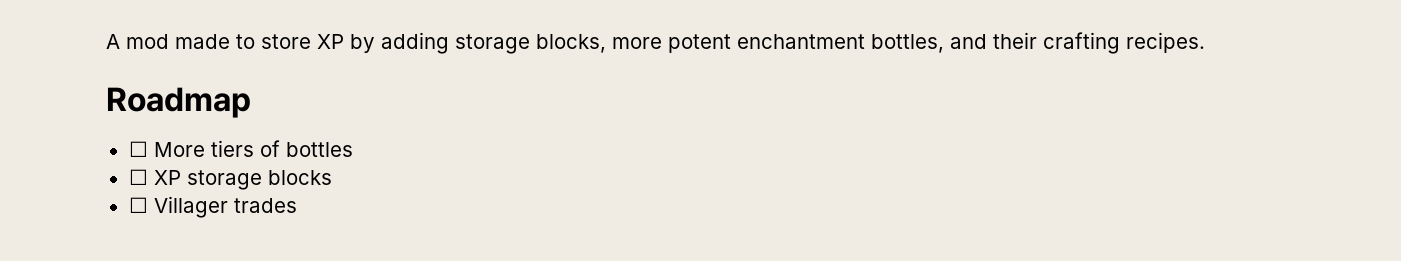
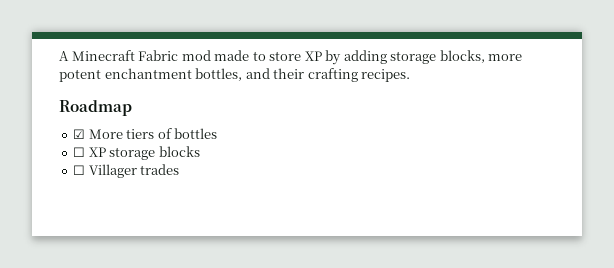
- A mod made to store XP by adding storage blocks, more potent enchantment bottles, and their crafting recipes.
+ A Minecraft Fabric mod made to store XP by adding storage blocks, more potent enchantment bottles, and their crafting recipes.
- ☐ More tiers of bottles
+ ☑ More tiers of bottles

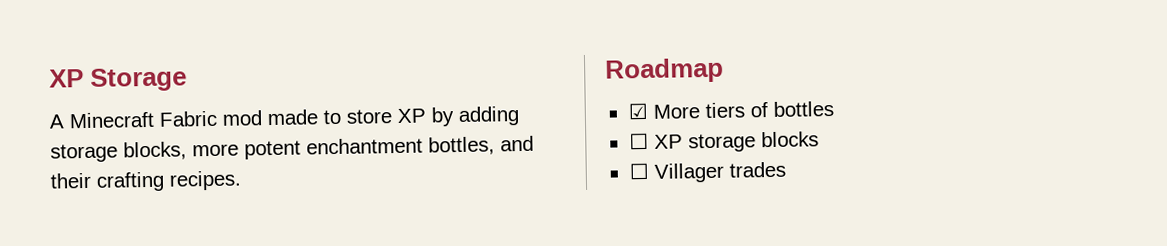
+ XP Storage

